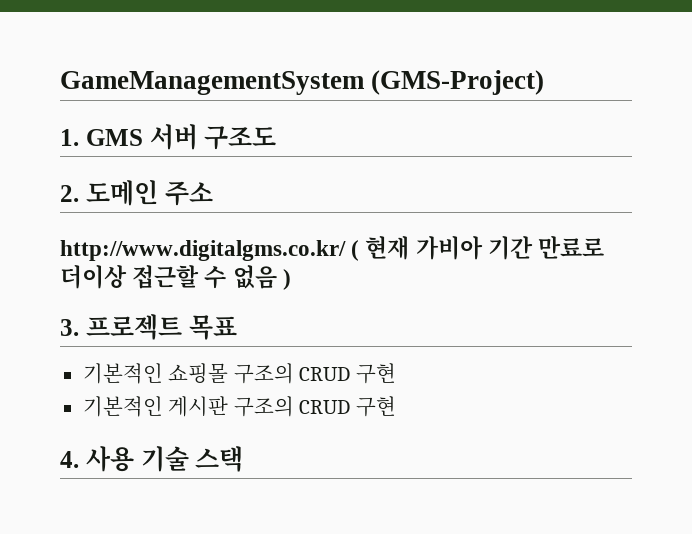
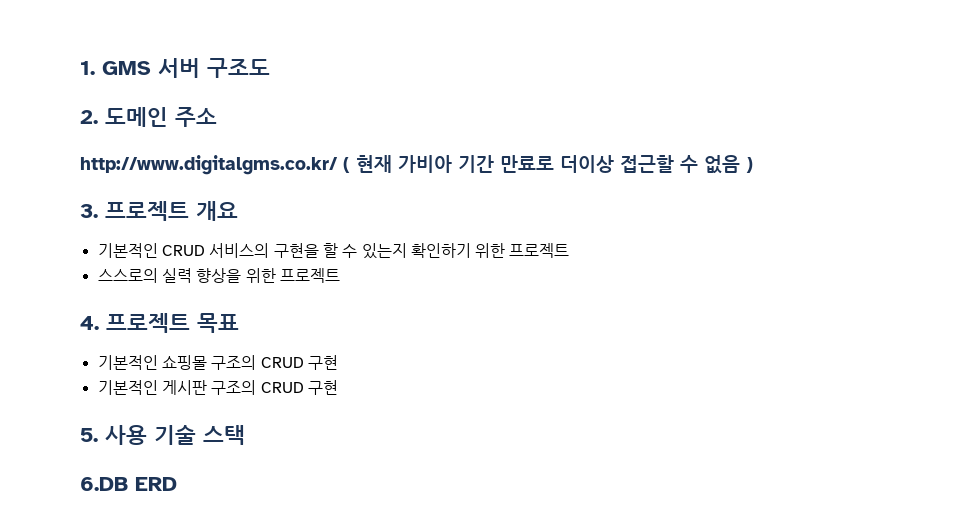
- GameManagementSystem (GMS-Project)
- 3. 프로젝트 목표
+ 3. 프로젝트 개요
+ 기본적인 CRUD 서비스의 구현을 할 수 있는지 확인하기 위한 프로젝트
+ 스스로의 실력 향상을 위한 프로젝트
+ 4. 프로젝트 목표
- 4. 사용 기술 스택
+ 5. 사용 기술 스택
+ 6.DB ERD

